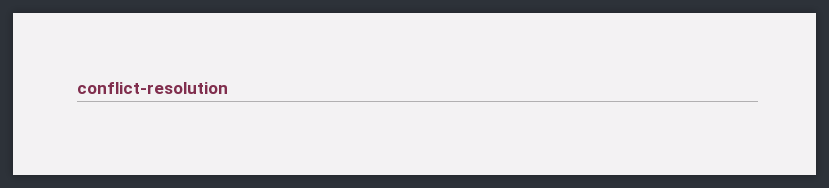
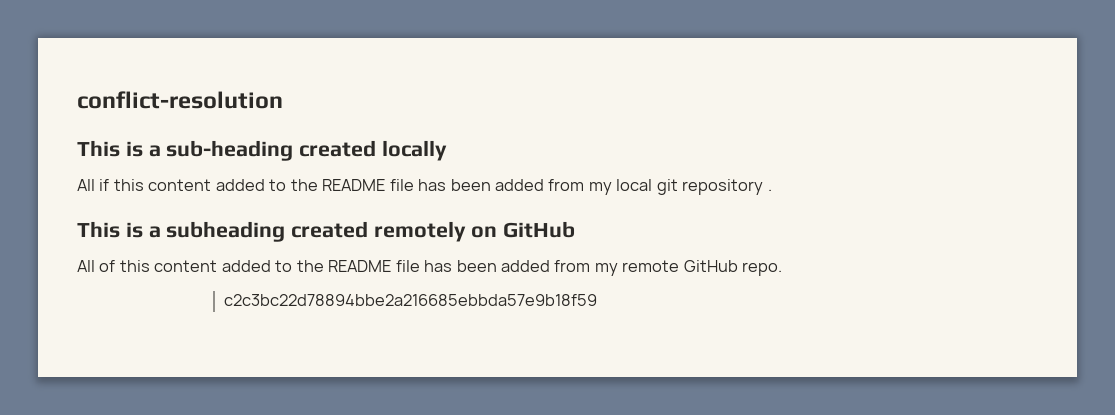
+ This is a sub-heading created locally
+ All if this content added to the README file has been added from my local git repository .
+ This is a subheading created remotely on GitHub
+ All of this content added to the README file has been added from my remote GitHub repo.
+ c2c3bc22d78894bbe2a216685ebbda57e9b18f59

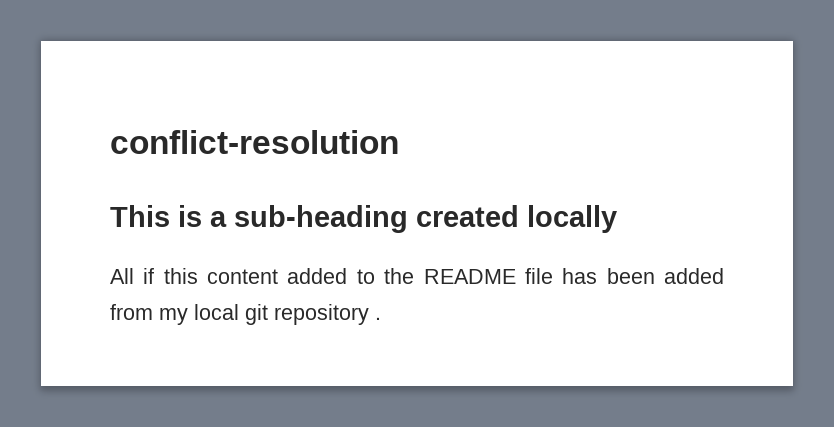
- This is a subheading created remotely on GitHub
- All of this content added to the README file has been added from my remote GitHub repo.
- c2c3bc22d78894bbe2a216685ebbda57e9b18f59

